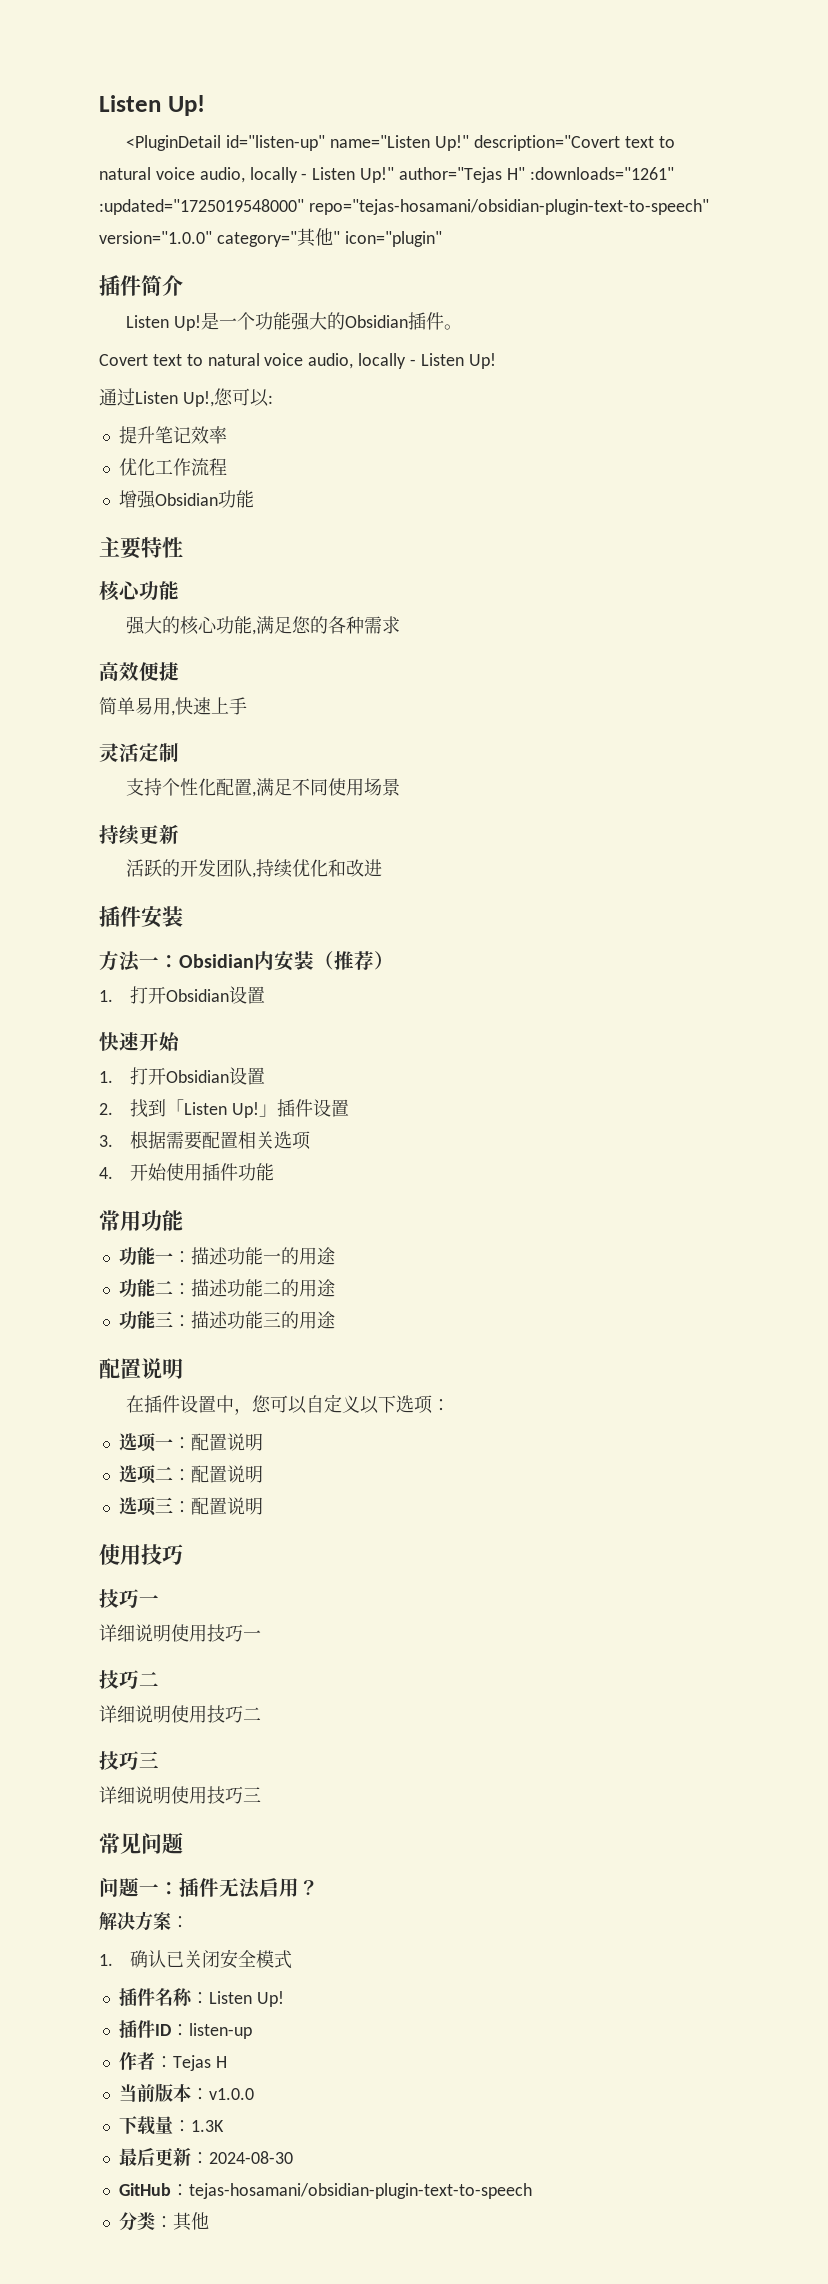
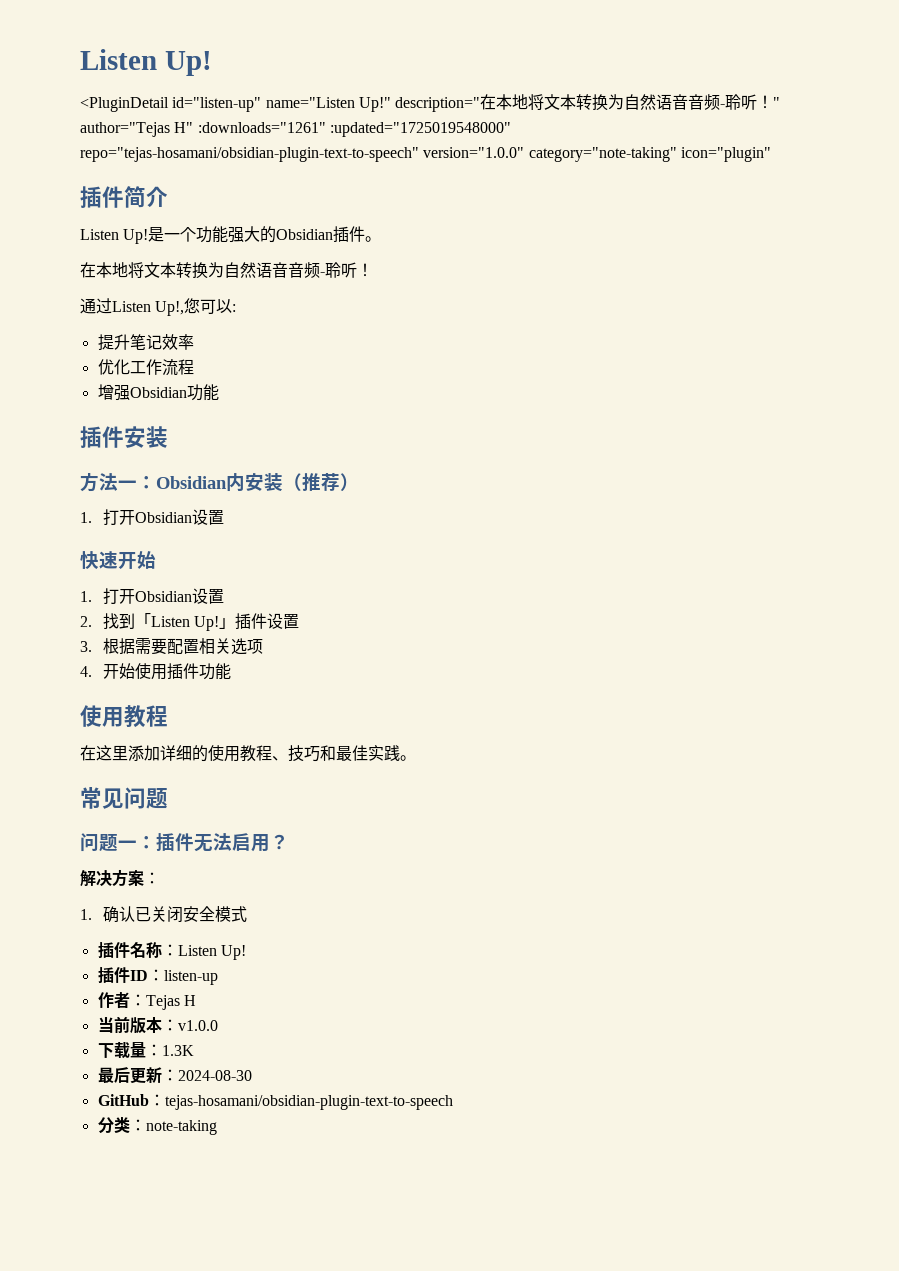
- <PluginDetail id="listen-up" name="Listen Up!" description="Covert text to natural voice audio, locally - Listen Up!" author="Tejas H" :downloads="1261" :updated="1725019548000" repo="tejas-hosamani/obsidian-plugin-text-to-speech" version="1.0.0" category="其他" icon="plugin"
+ <PluginDetail id="listen-up" name="Listen Up!" description="在本地将文本转换为自然语音音频-聆听！" author="Tejas H" :downloads="1261" :updated="1725019548000" repo="tejas-hosamani/obsidian-plugin-text-to-speech" version="1.0.0" category="note-taking" icon="plugin"
  是一个功能强大的Obsidian插件。
- Covert text to natural voice audio, locally - Listen Up!
+ 在本地将文本转换为自然语音音频-聆听！
- 主要特性
- 核心功能
- 强大的核心功能,满足您的各种需求
- 高效便捷
- 简单易用,快速上手
- 灵活定制
- 支持个性化配置,满足不同使用场景
- 持续更新
- 活跃的开发团队,持续优化和改进
  4.开始使用插件功能
- 常用功能
- 功能一：描述功能一的用途
- 功能二：描述功能二的用途
- 功能三：描述功能三的用途
- 配置说明
- 在插件设置中，您可以自定义以下选项：
- 选项一：配置说明
- 选项二：配置说明
- 选项三：配置说明
- 使用技巧
- 技巧一
- 详细说明使用技巧一
- 技巧二
- 详细说明使用技巧二
- 技巧三
- 详细说明使用技巧三
+ 使用教程
+ 在这里添加详细的使用教程、技巧和最佳实践。
- 分类：其他
+ 分类：note-taking

